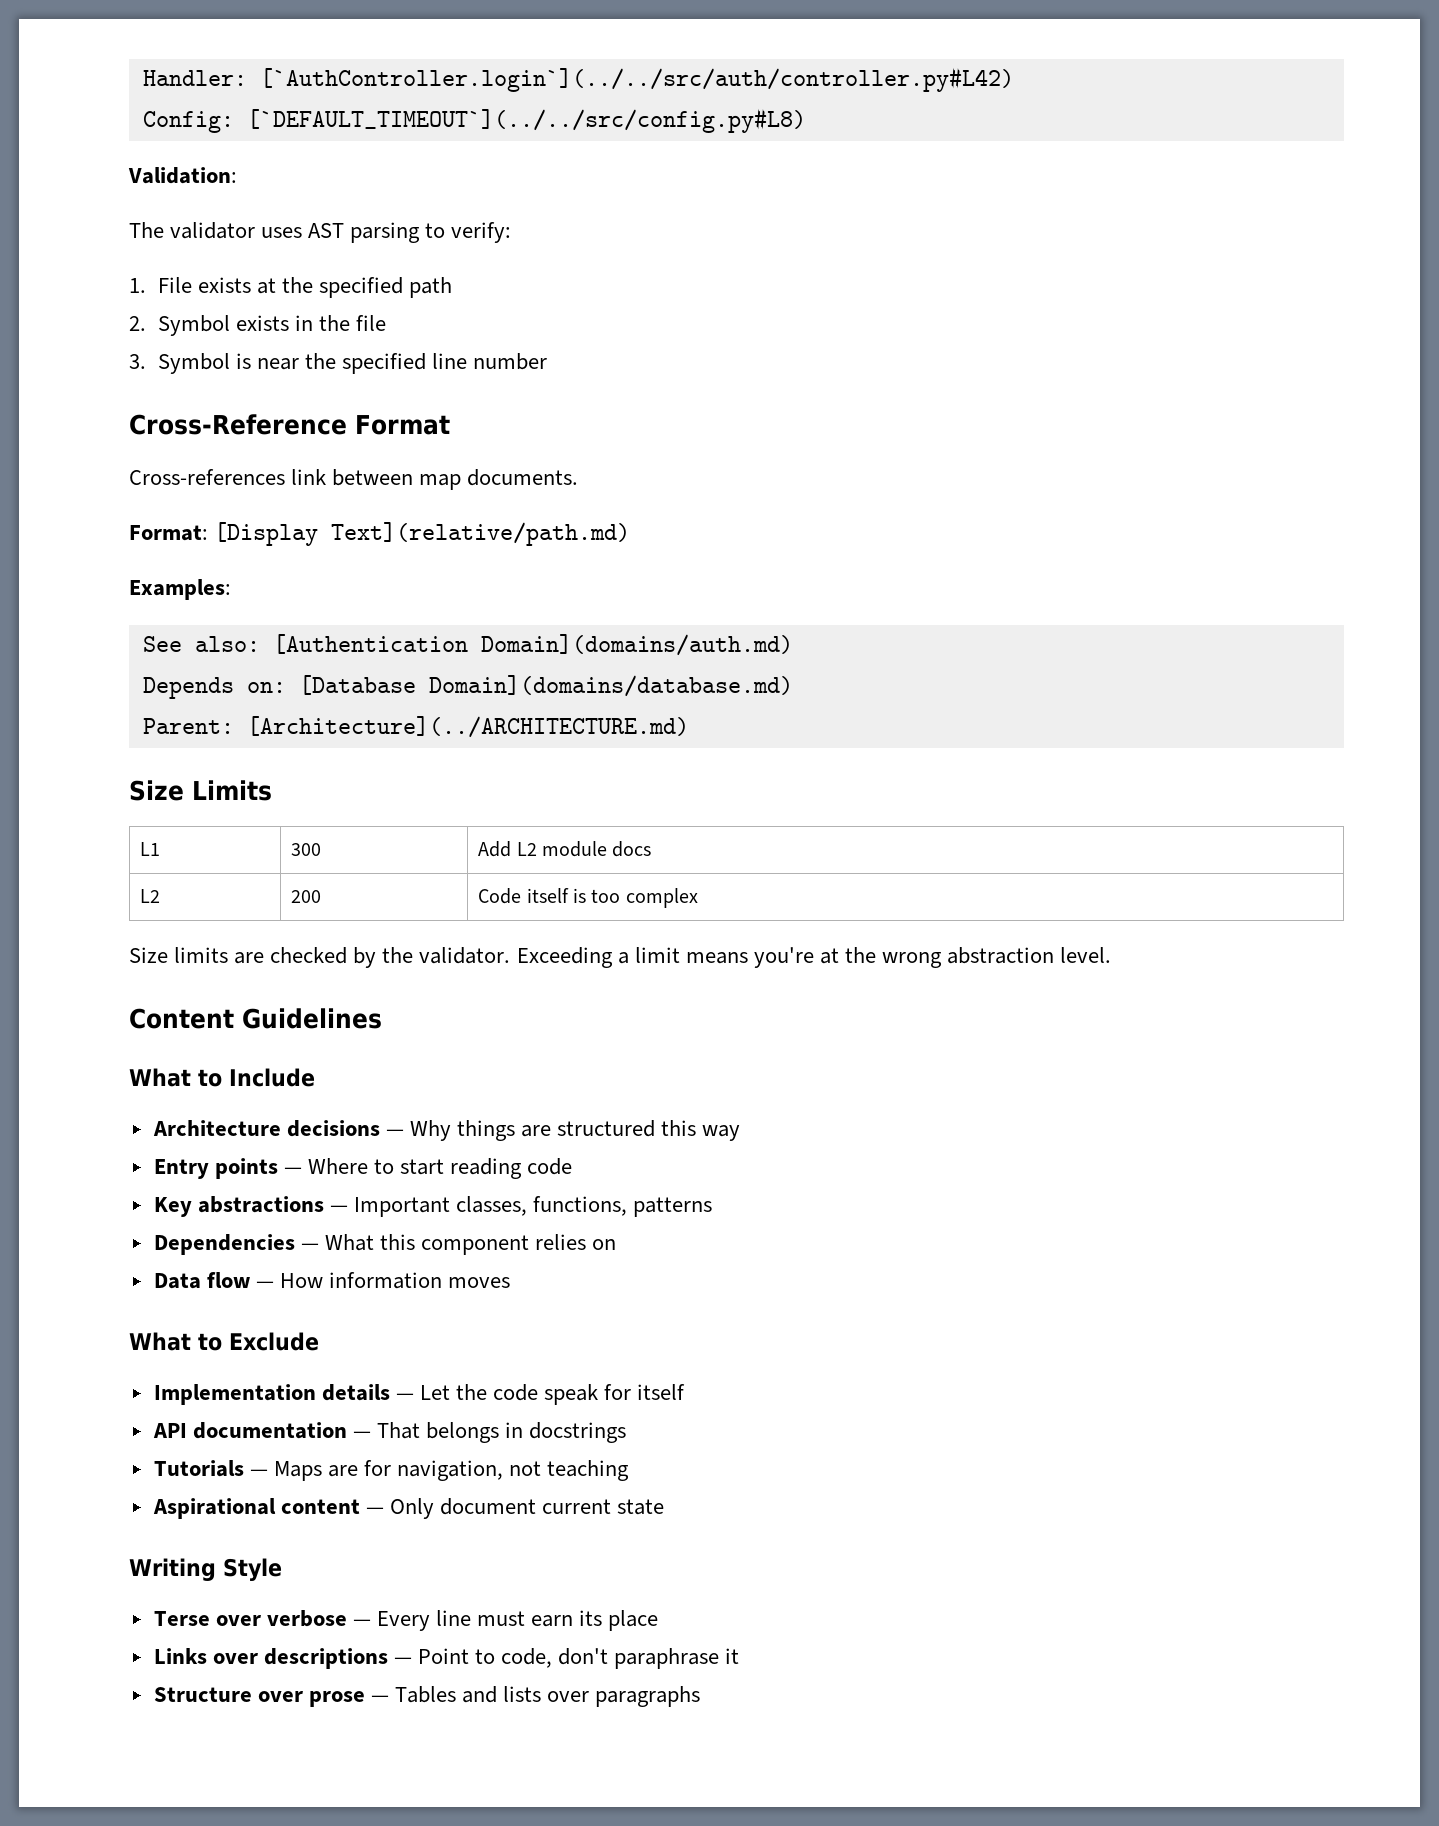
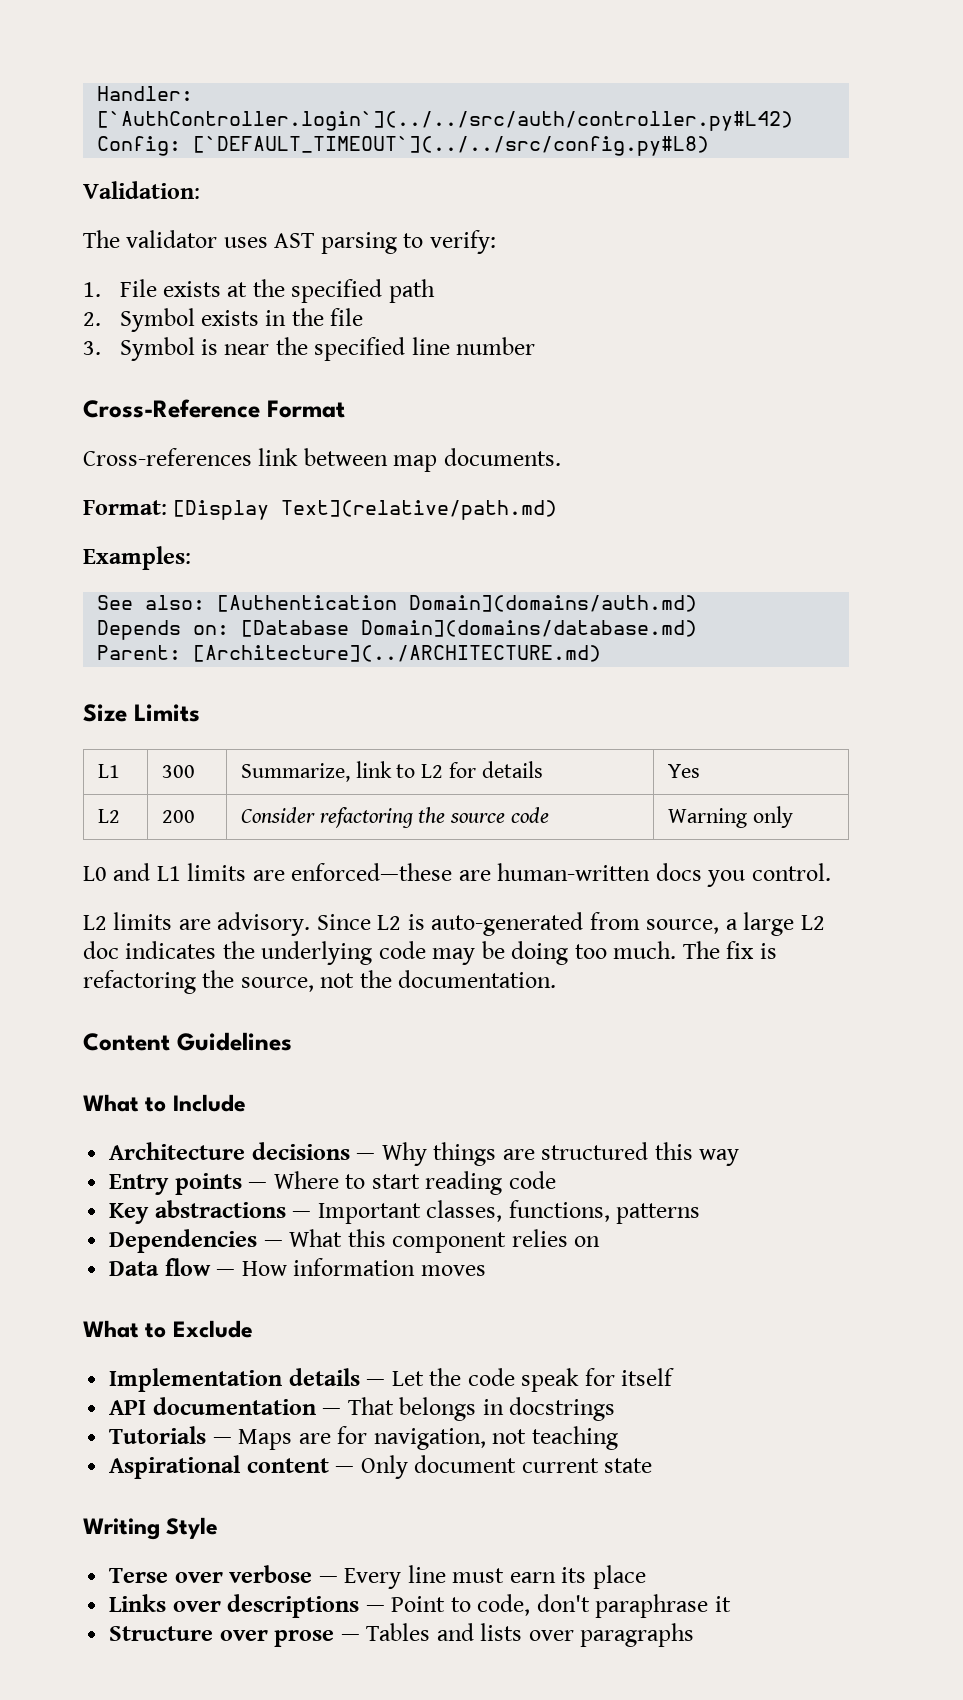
- L1 | 300 | Add L2 module docs
- L2 | 200 | Code itself is too complex
- Size limits are checked by the validator. Exceeding a limit means you're at the wrong abstraction level.
+ L1 | 300 | Summarize, link to L2 for details | Yes
+ L2 | 200 | Consider refactoring the source code | Warning only
+ L0 and L1 limits are enforced—these are human-written docs you control.
+ L2 limits are advisory. Since L2 is auto-generated from source, a large L2 doc indicates the underlying code may be doing too much. The fix is refactoring the source, not the documentation.

